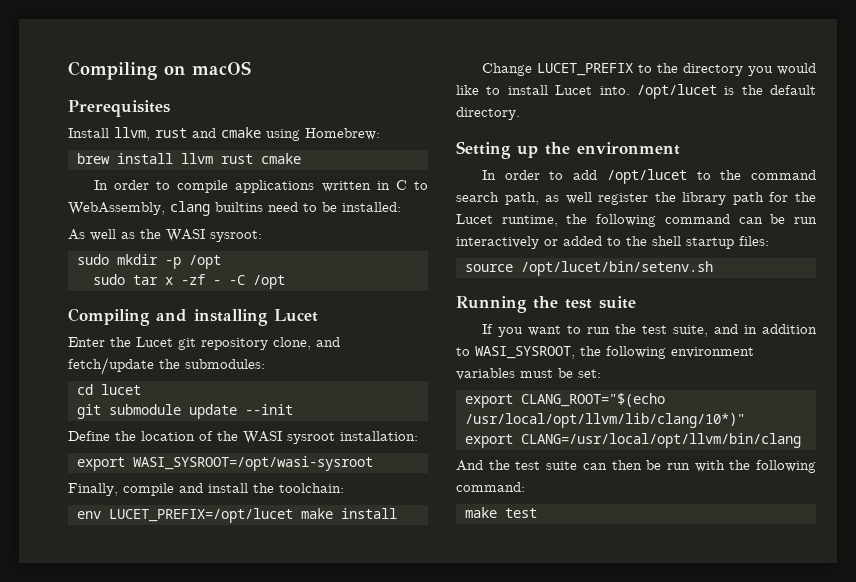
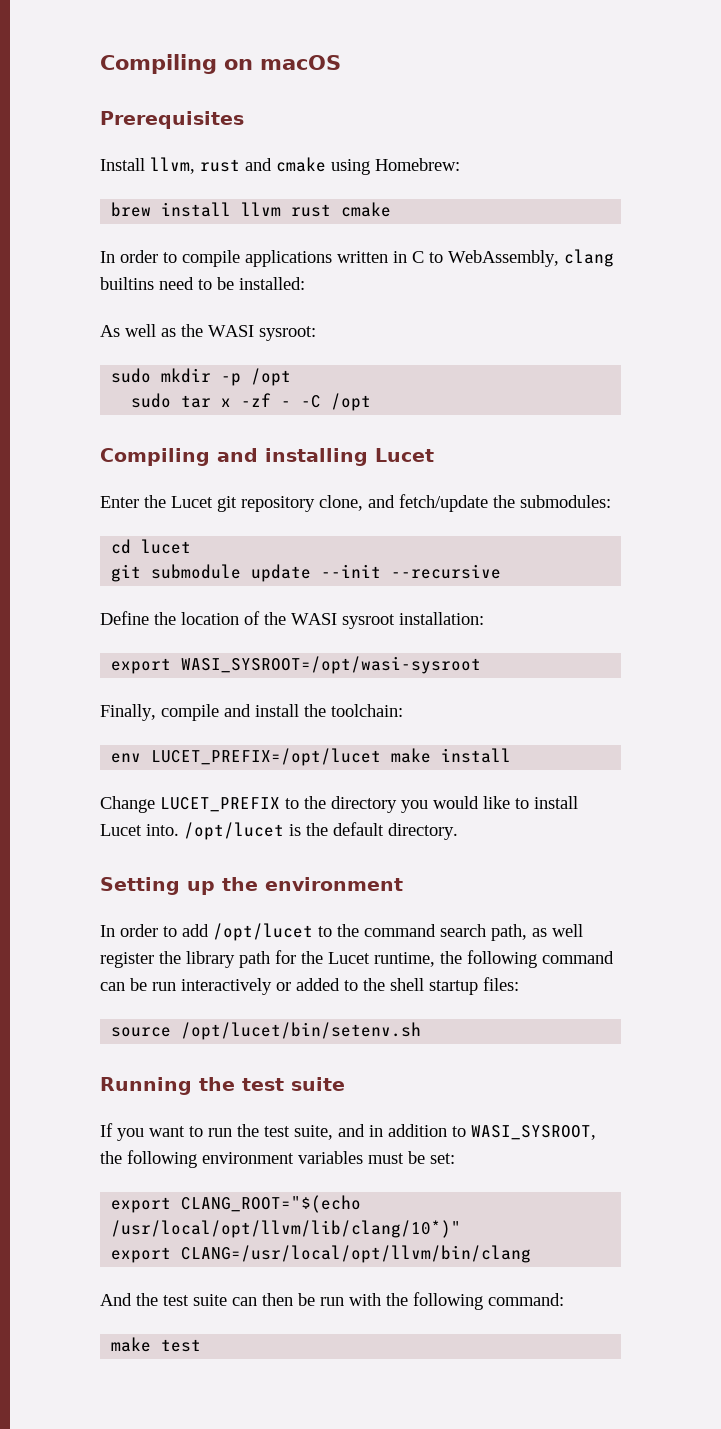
- git submodule update --init
+ git submodule update --init --recursive

